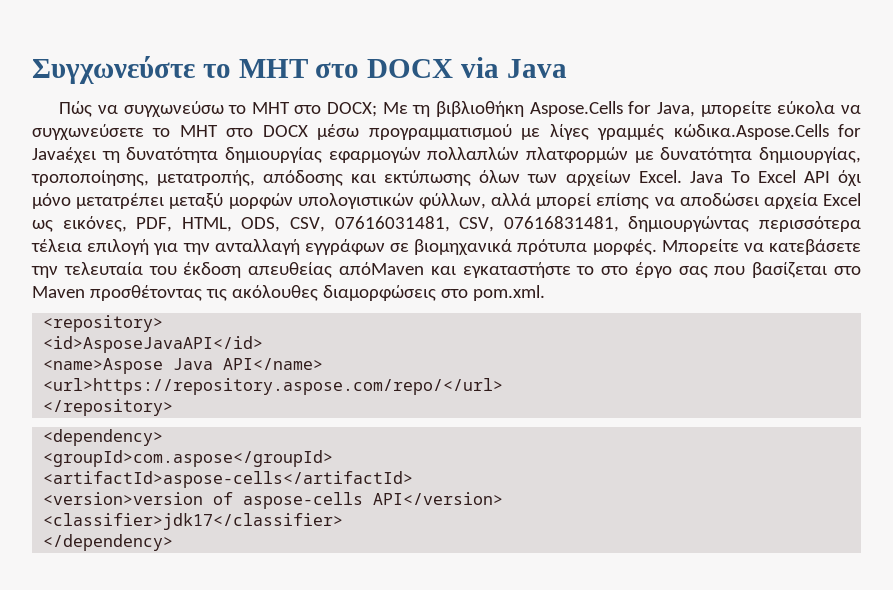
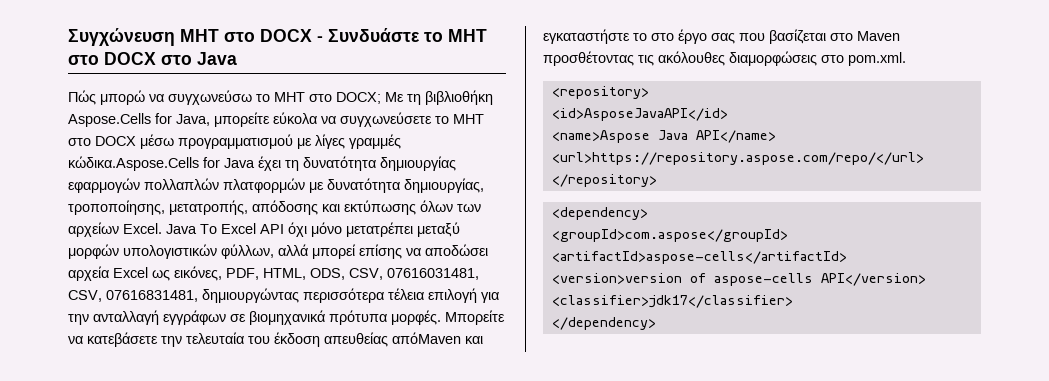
- Συγχωνεύστε το MHT στο DOCX via Java
+ Συγχώνευση MHT στο DOCX - Συνδυάστε το MHT στο DOCX στο Java
- Πώς να συγχωνεύσω το MHT στο DOCX; Με τη βιβλιοθήκη Aspose.Cells for Java, μπορείτε εύκολα να συγχωνεύσετε το MHT στο DOCX μέσω προγραμματισμού με λίγες γραμμές κώδικα.Aspose.Cells for Javaέχει τη δυνατότητα δημιουργίας εφαρμογών πολλαπλών πλατφορμών με δυνατότητα δημιουργίας, τροποποίησης, μετατροπής, απόδοσης και εκτύπωσης όλων των αρχείων Excel.
+ Πώς μπορώ να συγχωνεύσω το MHT στο DOCX; Με τη βιβλιοθήκη Aspose.Cells for Java, μπορείτε εύκολα να συγχωνεύσετε το MHT στο DOCX μέσω προγραμματισμού με λίγες γραμμές κώδικα.Aspose.Cells for Java έχει τη δυνατότητα δημιουργίας εφαρμογών πολλαπλών πλατφορμών με δυνατότητα δημιουργίας, τροποποίησης, μετατροπής, απόδοσης και εκτύπωσης όλων των αρχείων Excel.

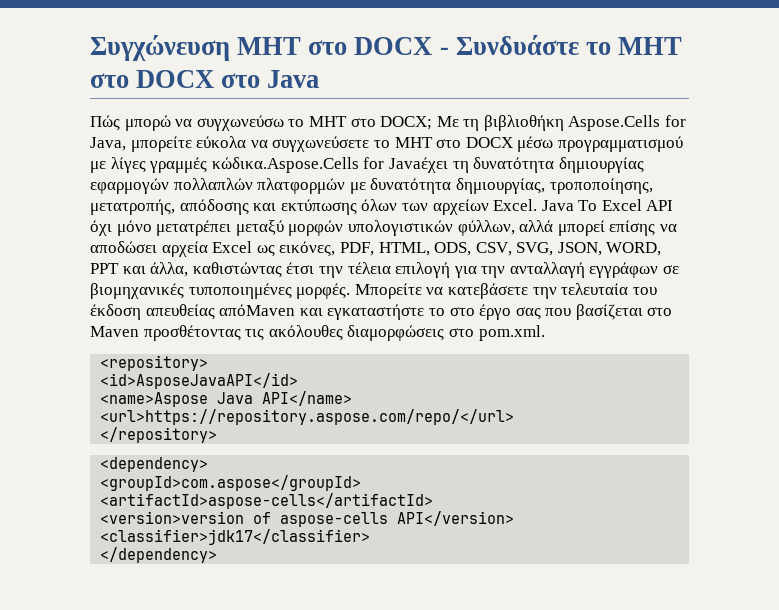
- Πώς μπορώ να συγχωνεύσω το MHT στο DOCX; Με τη βιβλιοθήκη Aspose.Cells for Java, μπορείτε εύκολα να συγχωνεύσετε το MHT στο DOCX μέσω προγραμματισμού με λίγες γραμμές κώδικα.Aspose.Cells for Java έχει τη δυνατότητα δημιουργίας εφαρμογών πολλαπλών πλατφορμών με δυνατότητα δημιουργίας, τροποποίησης, μετατροπής, απόδοσης και εκτύπωσης όλων των αρχείων Excel.
+ Πώς μπορώ να συγχωνεύσω το MHT στο DOCX; Με τη βιβλιοθήκη Aspose.Cells for Java, μπορείτε εύκολα να συγχωνεύσετε το MHT στο DOCX μέσω προγραμματισμού με λίγες γραμμές κώδικα.Aspose.Cells for Javaέχει τη δυνατότητα δημιουργίας εφαρμογών πολλαπλών πλατφορμών με δυνατότητα δημιουργίας, τροποποίησης, μετατροπής, απόδοσης και εκτύπωσης όλων των αρχείων Excel.
- Java Το Excel API όχι μόνο μετατρέπει μεταξύ μορφών υπολογιστικών φύλλων, αλλά μπορεί επίσης να αποδώσει αρχεία Excel ως εικόνες, PDF, HTML, ODS, CSV, 07616031481, CSV, 07616831481, δημιουργώντας περισσότερα τέλεια επιλογή για την ανταλλαγή εγγράφων σε βιομηχανικά πρότυπα μορφές.
+ Java Το Excel API όχι μόνο μετατρέπει μεταξύ μορφών υπολογιστικών φύλλων, αλλά μπορεί επίσης να αποδώσει αρχεία Excel ως εικόνες, PDF, HTML, ODS, CSV, SVG, JSON, WORD, PPT και άλλα, καθιστώντας έτσι την τέλεια επιλογή για την ανταλλαγή εγγράφων σε βιομηχανικές τυποποιημένες μορφές.

